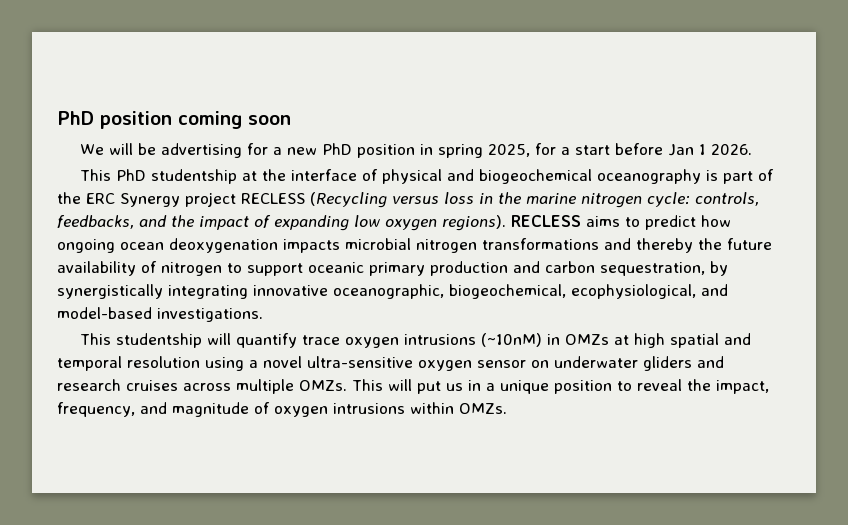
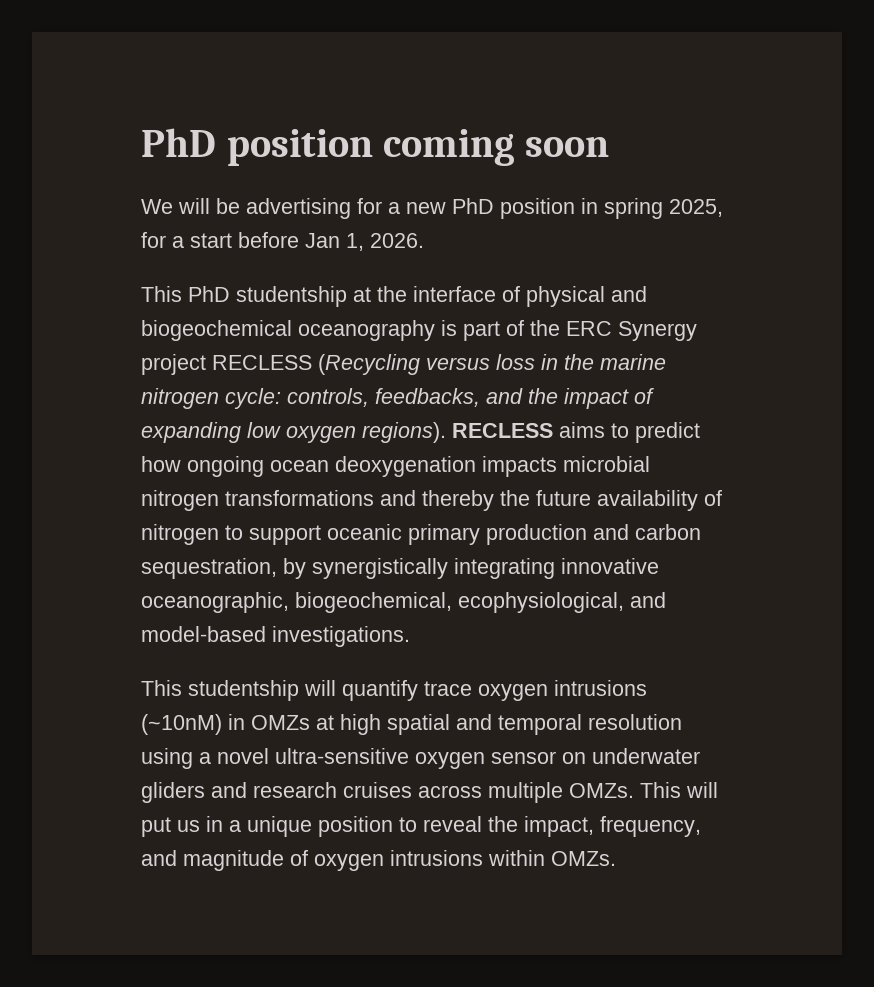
- We will be advertising for a new PhD position in spring 2025, for a start before Jan 1 2026.
+ We will be advertising for a new PhD position in spring 2025, for a start before Jan 1, 2026.

